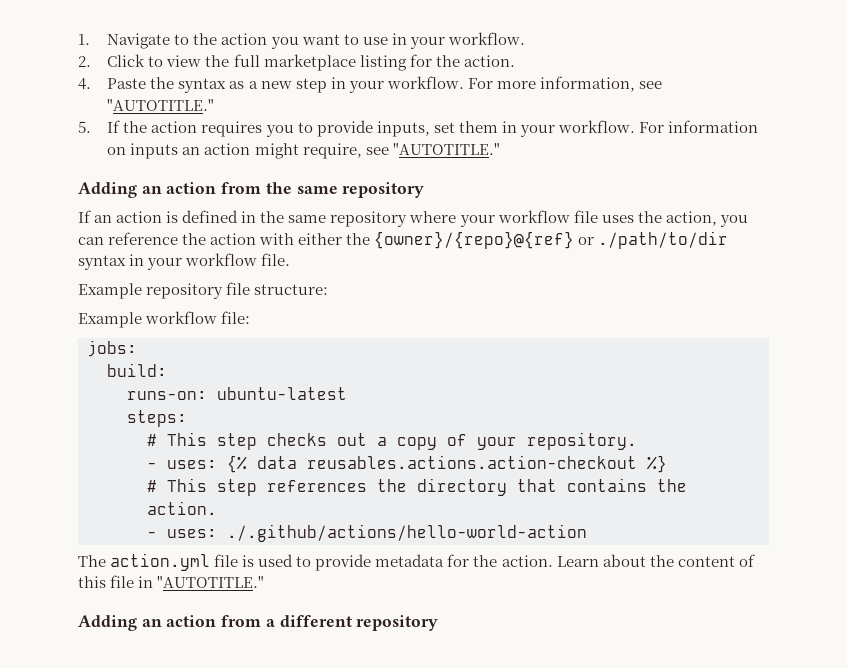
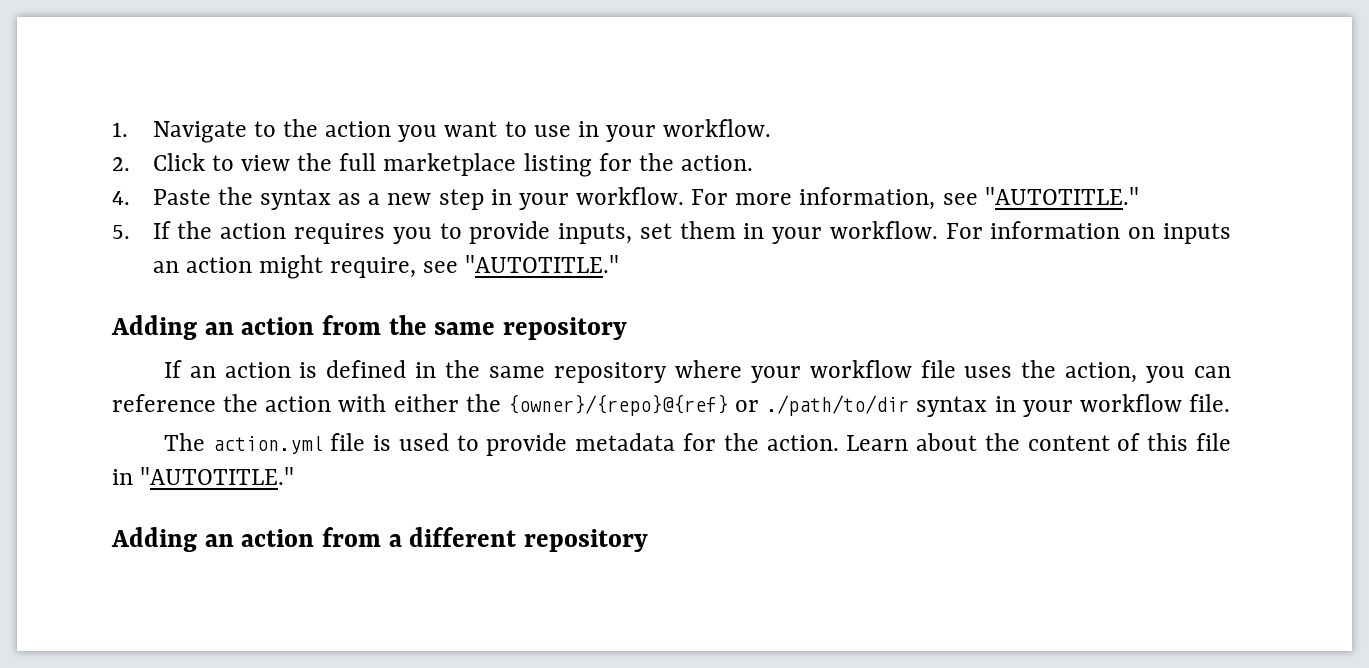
- Example repository file structure:
- Example workflow file:
- jobs:
- build:
- runs-on: ubuntu-latest
- steps:
- # This step checks out a copy of your repository.
- - uses: {% data reusables.actions.action-checkout %}
- # This step references the directory that contains the action.
- - uses: ./.github/actions/hello-world-action

